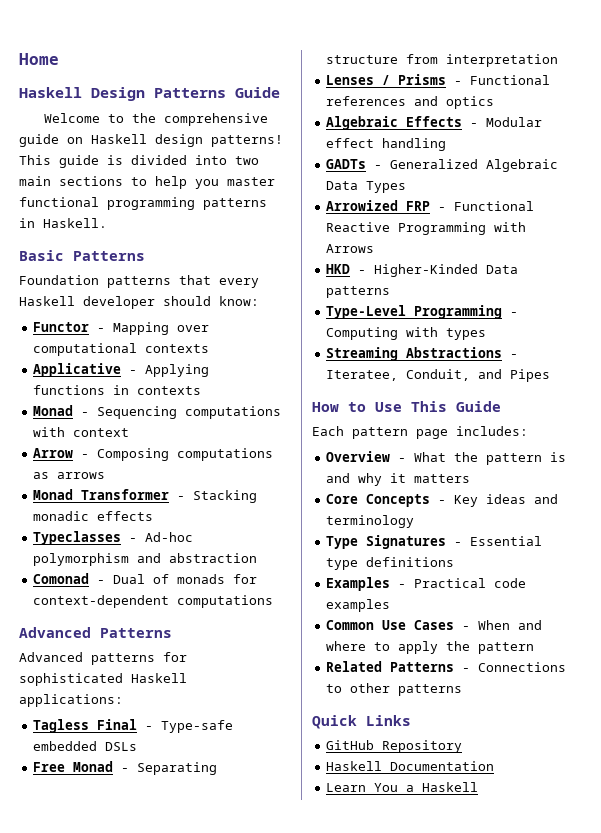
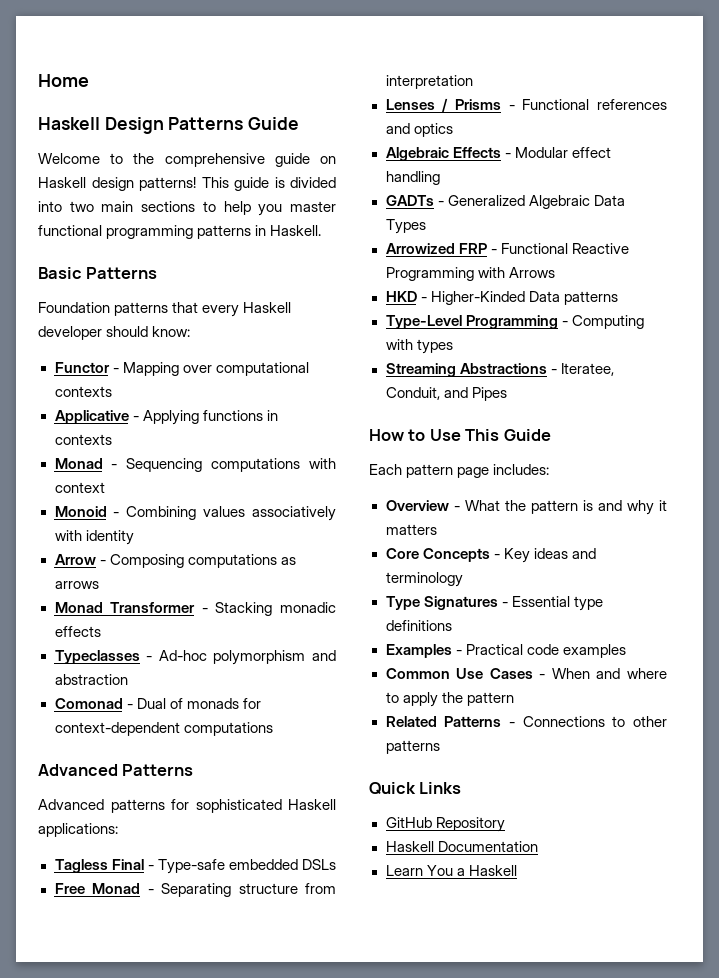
+ Monoid - Combining values associatively with identity

